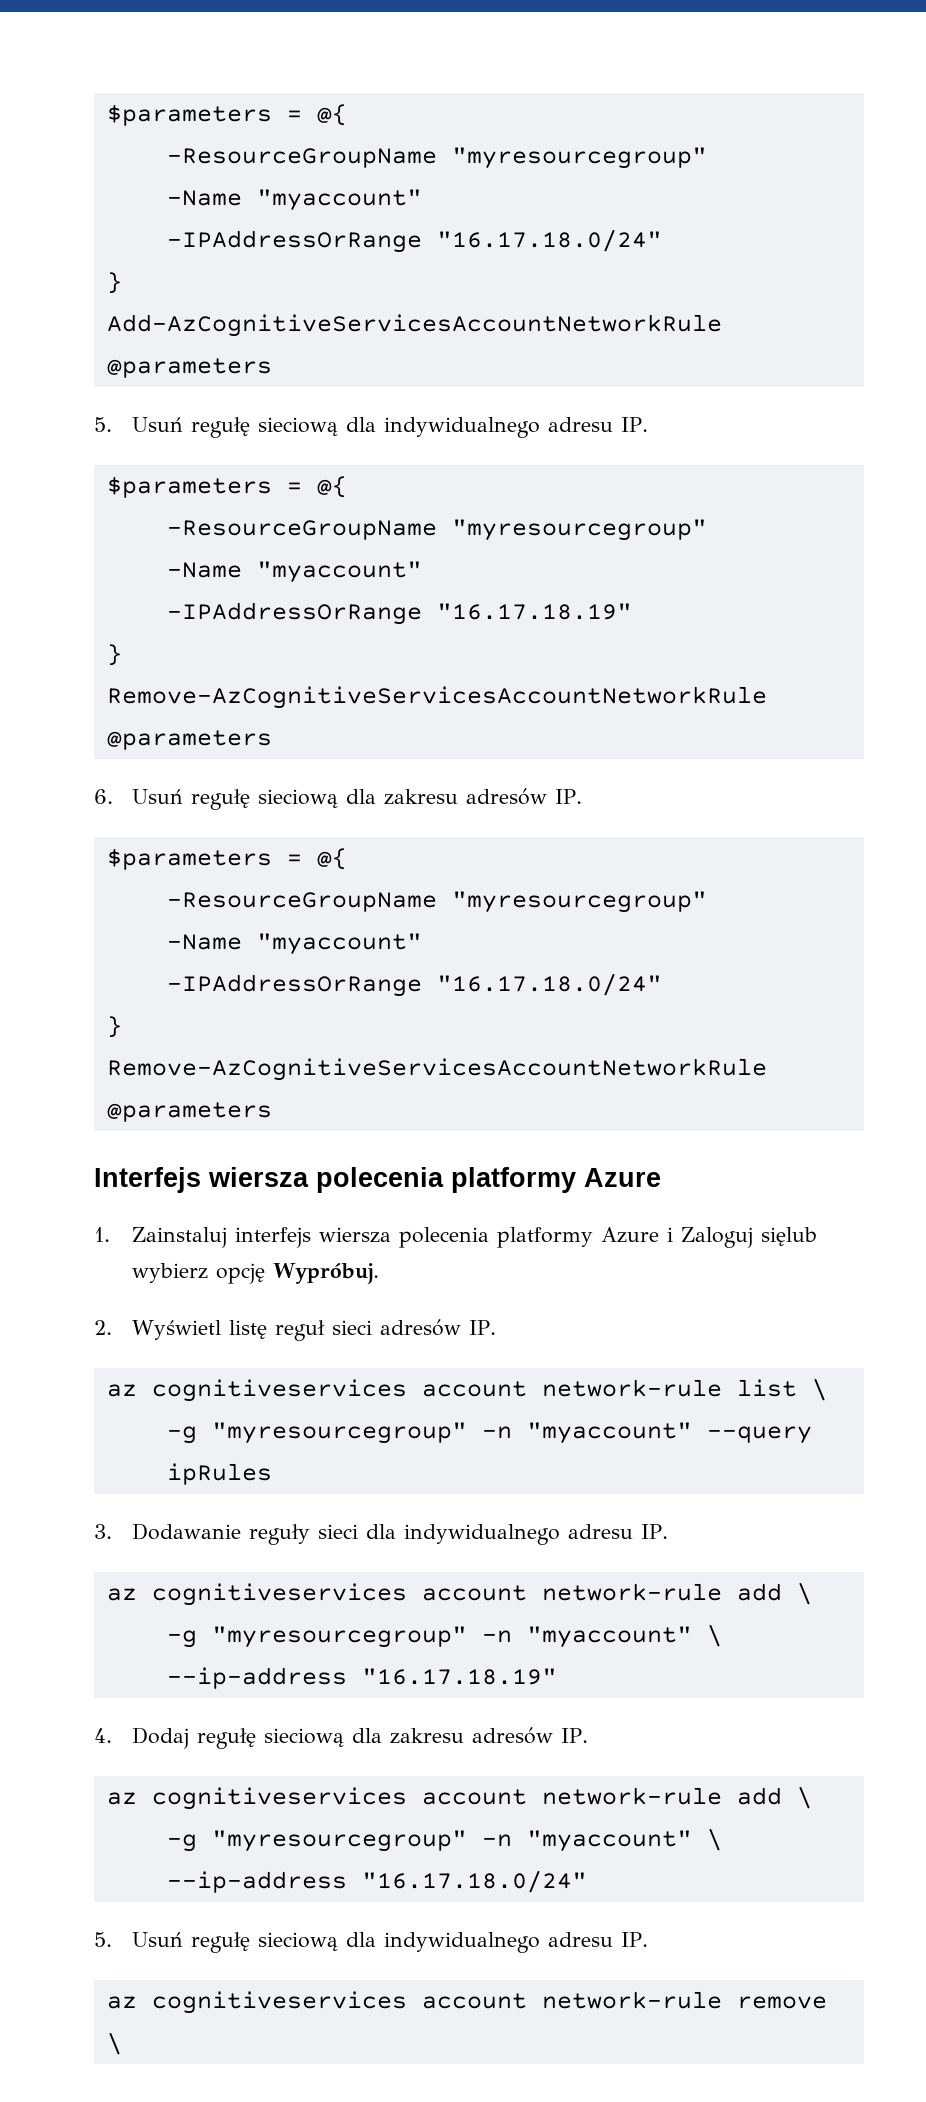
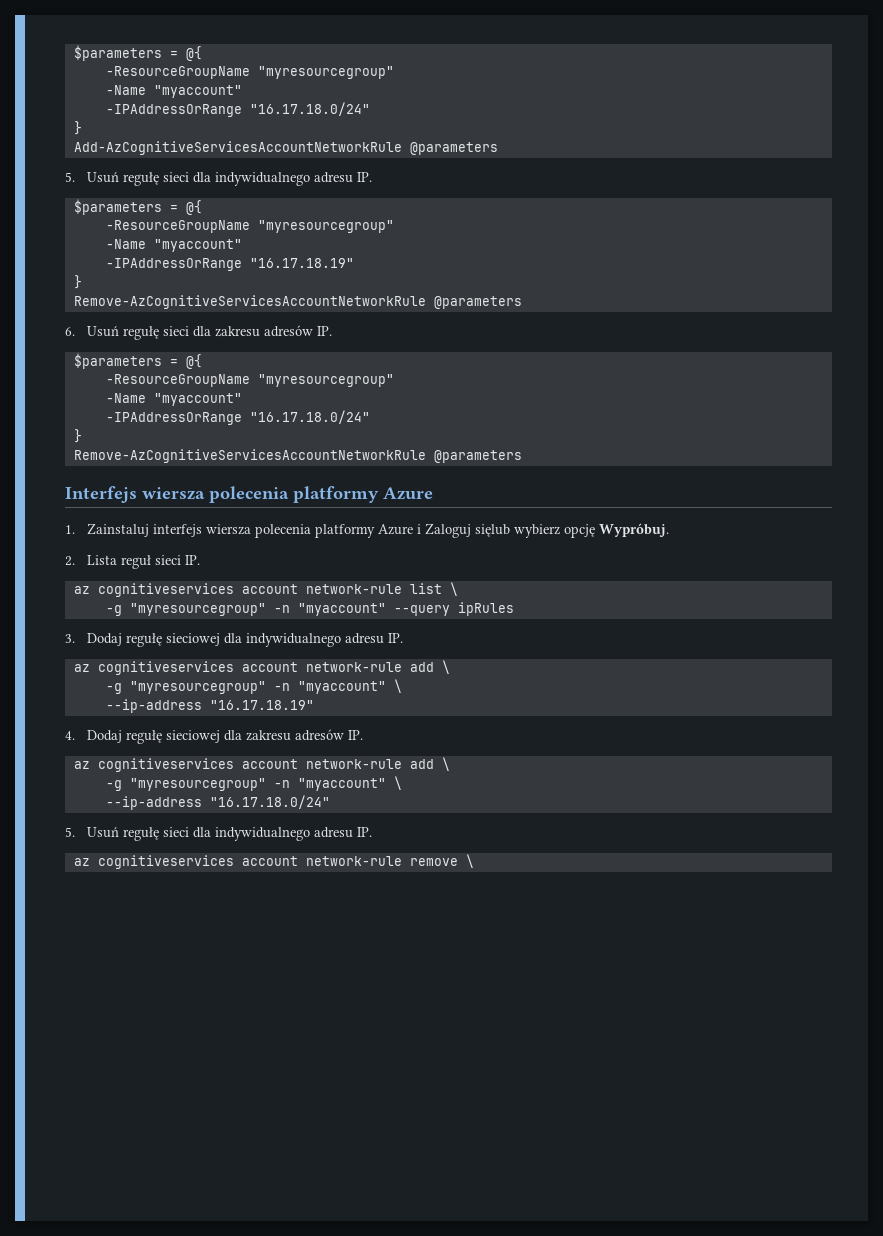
  Add-AzCognitiveServicesAccountNetworkRule @parameters
- 5. Usuń regułę sieciową dla indywidualnego adresu IP.
+ 5. Usuń regułę sieci dla indywidualnego adresu IP.
- 6. Usuń regułę sieciową dla zakresu adresów IP.
+ 6. Usuń regułę sieci dla zakresu adresów IP.
- 2. Wyświetl listę reguł sieci adresów IP.
+ 2. Lista reguł sieci IP.
- 3. Dodawanie reguły sieci dla indywidualnego adresu IP.
+ 3. Dodaj regułę sieciowej dla indywidualnego adresu IP.
- 4. Dodaj regułę sieciową dla zakresu adresów IP.
+ 4. Dodaj regułę sieciowej dla zakresu adresów IP.
  --ip-address "16.17.18.0/24"
- 5. Usuń regułę sieciową dla indywidualnego adresu IP.
+ 5. Usuń regułę sieci dla indywidualnego adresu IP.

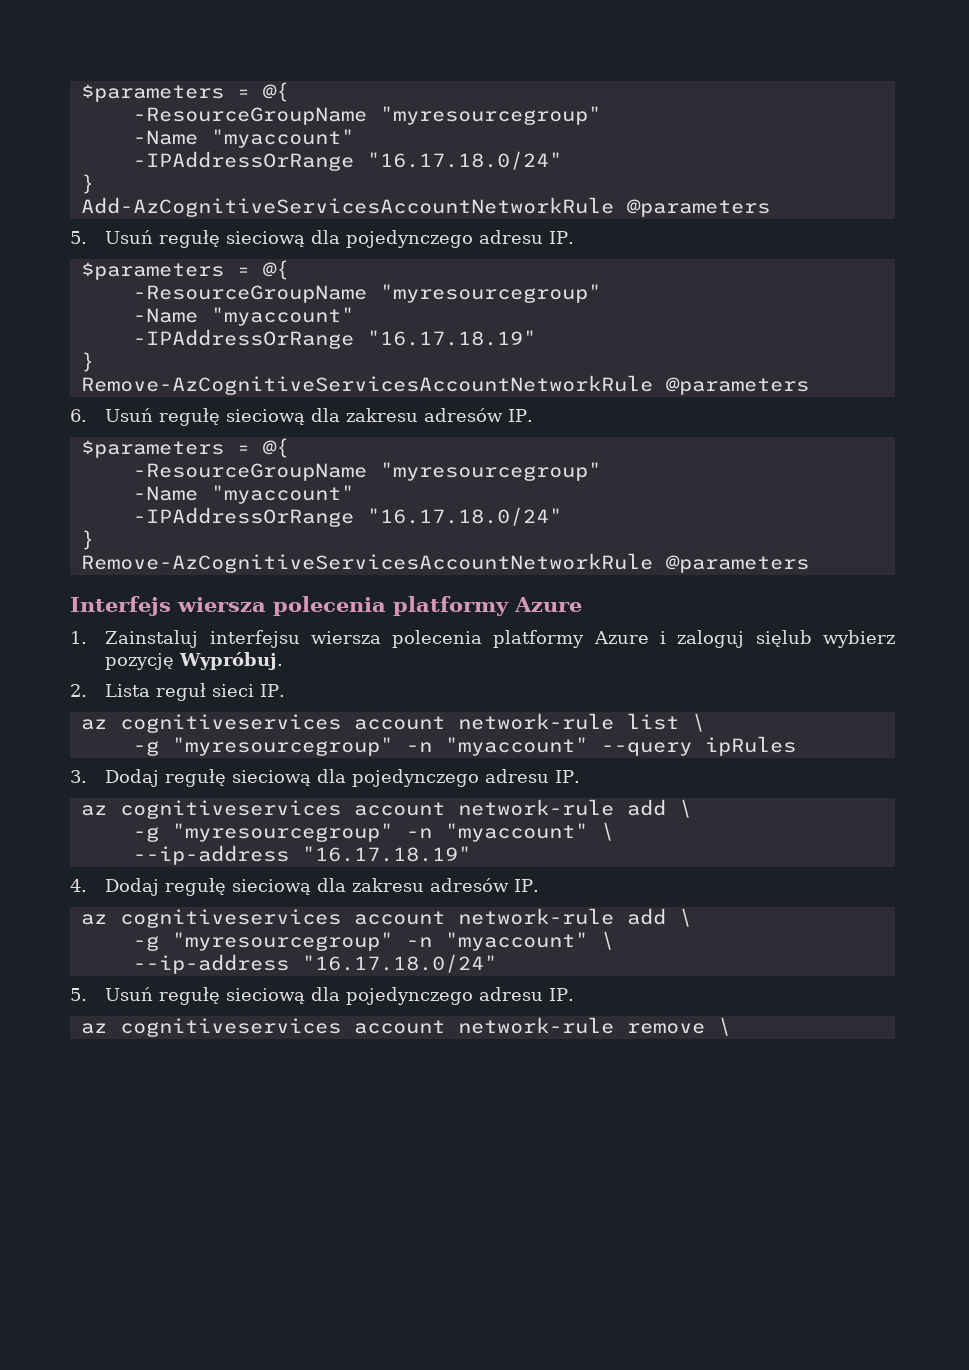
  Add-AzCognitiveServicesAccountNetworkRule @parameters
- 5. Usuń regułę sieci dla indywidualnego adresu IP.
+ 5. Usuń regułę sieciową dla pojedynczego adresu IP.
- 6. Usuń regułę sieci dla zakresu adresów IP.
+ 6. Usuń regułę sieciową dla zakresu adresów IP.
- 1. Zainstaluj interfejs wiersza polecenia platformy Azure i Zaloguj sięlub wybierz opcję Wypróbuj.
+ 1. Zainstaluj interfejsu wiersza polecenia platformy Azure i zaloguj sięlub wybierz pozycję Wypróbuj.
- 3. Dodaj regułę sieciowej dla indywidualnego adresu IP.
+ 3. Dodaj regułę sieciową dla pojedynczego adresu IP.
- 4. Dodaj regułę sieciowej dla zakresu adresów IP.
+ 4. Dodaj regułę sieciową dla zakresu adresów IP.
  --ip-address "16.17.18.0/24"
- 5. Usuń regułę sieci dla indywidualnego adresu IP.
+ 5. Usuń regułę sieciową dla pojedynczego adresu IP.

